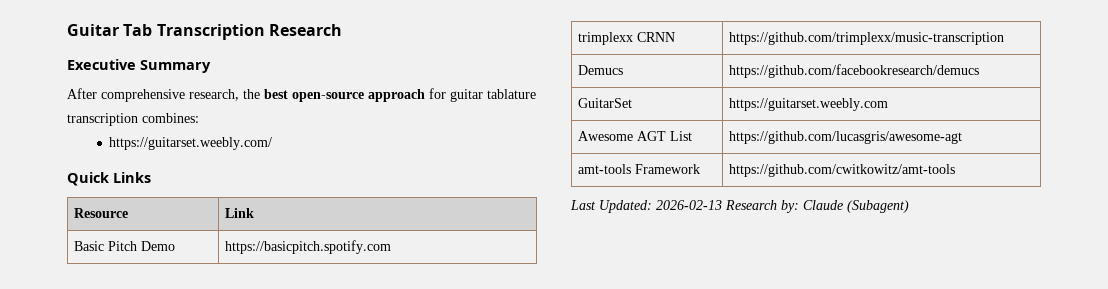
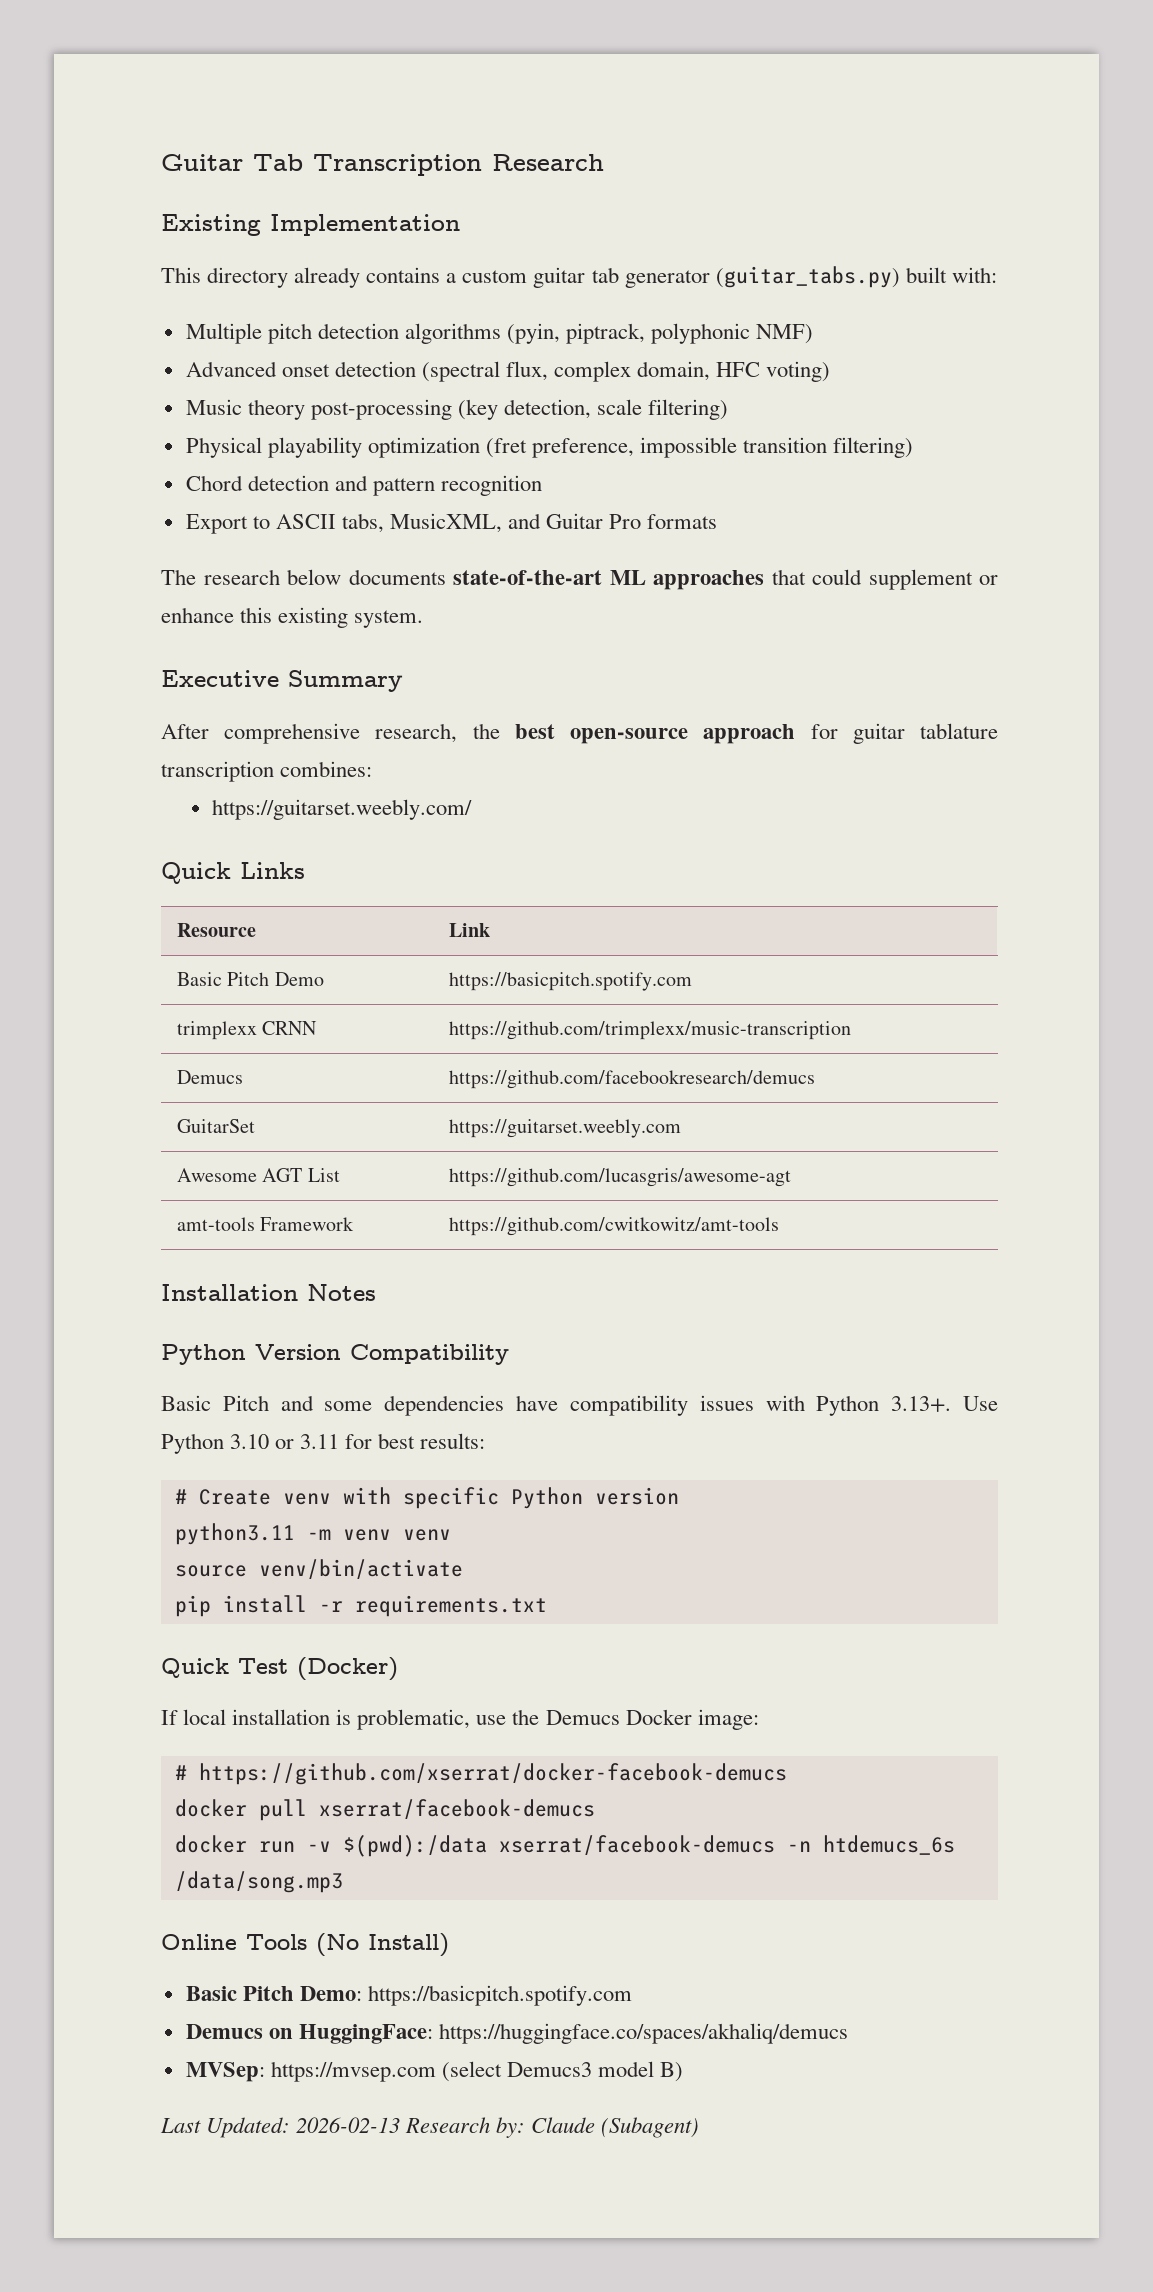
+ Existing Implementation
+ This directory already contains a custom guitar tab generator (guitar_tabs.py) built with:
+ Multiple pitch detection algorithms (pyin, piptrack, polyphonic NMF)
+ Advanced onset detection (spectral flux, complex domain, HFC voting)
+ Music theory post-processing (key detection, scale filtering)
+ Physical playability optimization (fret preference, impossible transition filtering)
+ Chord detection and pattern recognition
+ Export to ASCII tabs, MusicXML, and Guitar Pro formats
+ The research below documents state-of-the-art ML approaches that could supplement or enhance this existing system.
+ Installation Notes
+ Python Version Compatibility
+ Basic Pitch and some dependencies have compatibility issues with Python 3.13+. Use Python 3.10 or 3.11 for best results:
+ # Create venv with specific Python version
+ python3.11 -m venv venv
+ source venv/bin/activate
+ pip install -r requirements.txt
+ Quick Test (Docker)
+ If local installation is problematic, use the Demucs Docker image:
+ # https://github.com/xserrat/docker-facebook-demucs
+ docker pull xserrat/facebook-demucs
+ docker run -v $(pwd):/data xserrat/facebook-demucs -n htdemucs_6s /data/song.mp3
+ Online Tools (No Install)
+ Basic Pitch Demo: https://basicpitch.spotify.com
+ Demucs on HuggingFace: https://huggingface.co/spaces/akhaliq/demucs
+ MVSep: https://mvsep.com (select Demucs3 model B)

